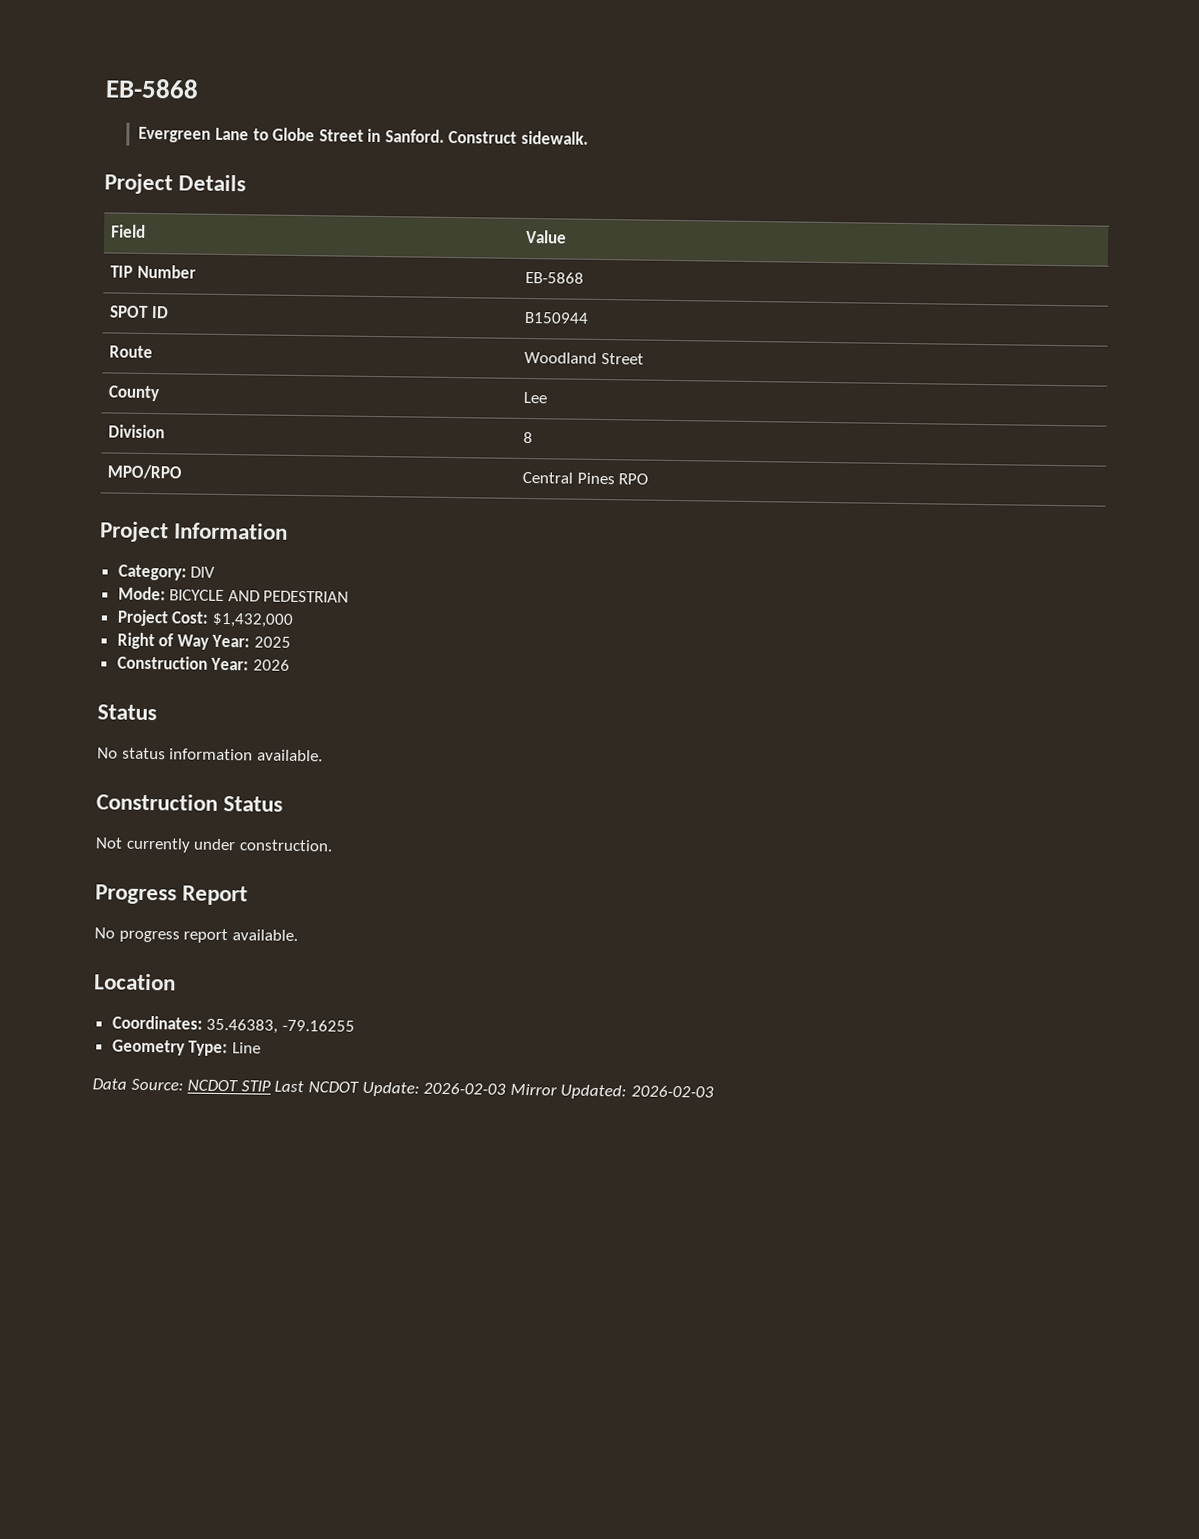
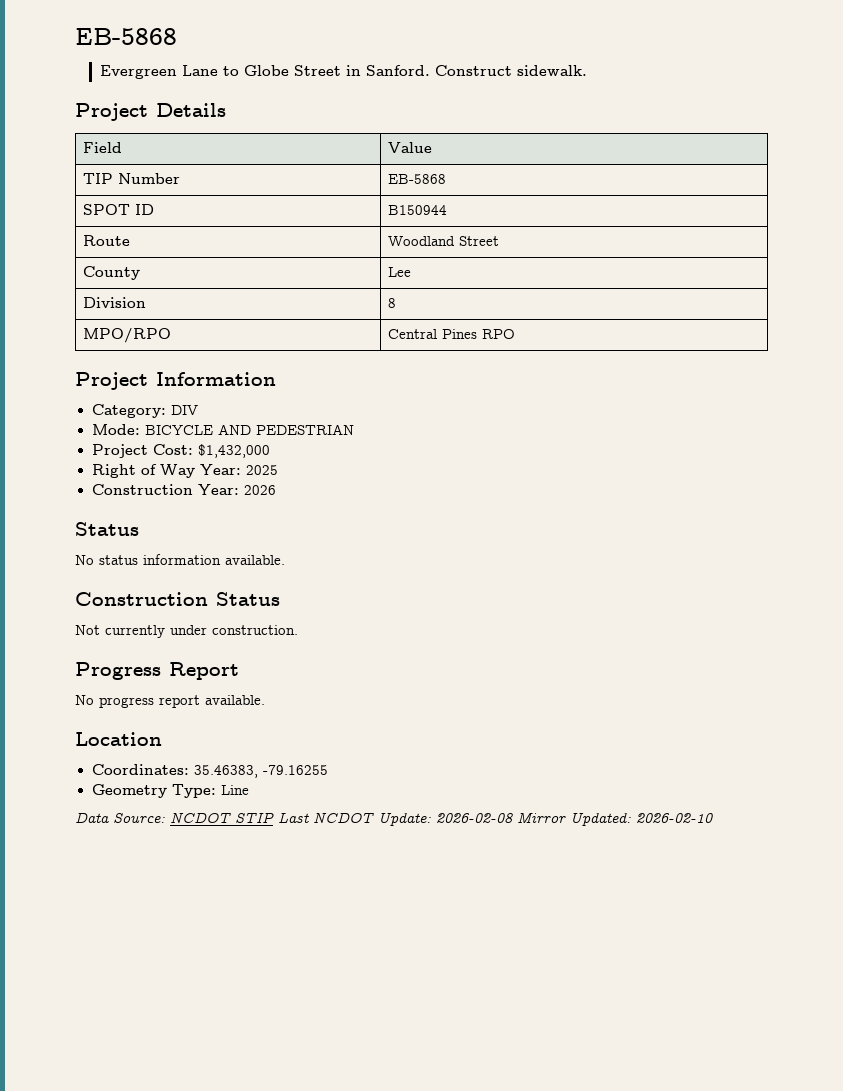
- Data Source: NCDOT STIP Last NCDOT Update: 2026-02-03 Mirror Updated: 2026-02-03
+ Data Source: NCDOT STIP Last NCDOT Update: 2026-02-08 Mirror Updated: 2026-02-10

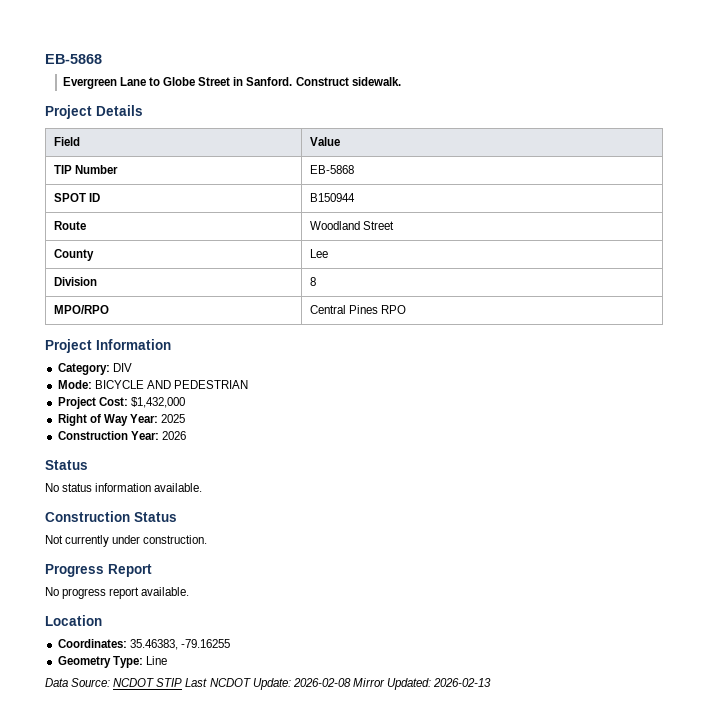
- Data Source: NCDOT STIP Last NCDOT Update: 2026-02-08 Mirror Updated: 2026-02-10
+ Data Source: NCDOT STIP Last NCDOT Update: 2026-02-08 Mirror Updated: 2026-02-13

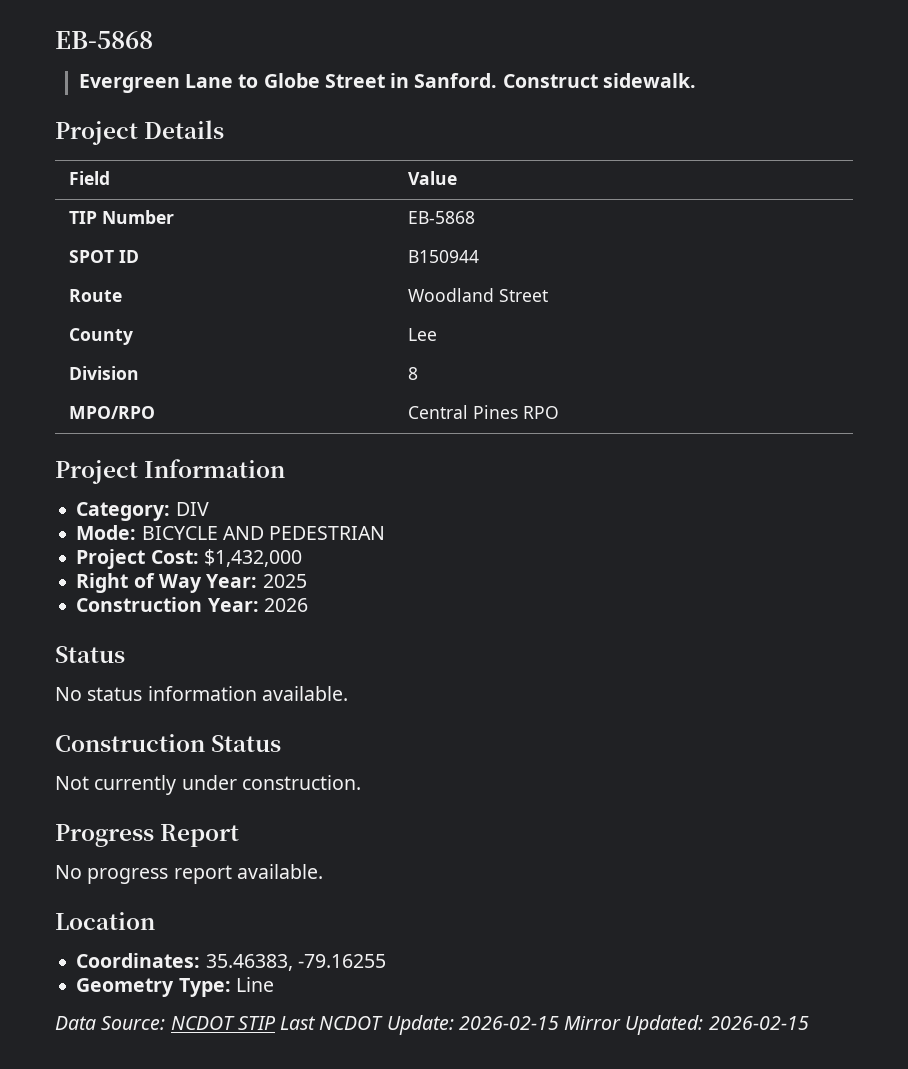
- Data Source: NCDOT STIP Last NCDOT Update: 2026-02-08 Mirror Updated: 2026-02-13
+ Data Source: NCDOT STIP Last NCDOT Update: 2026-02-15 Mirror Updated: 2026-02-15

